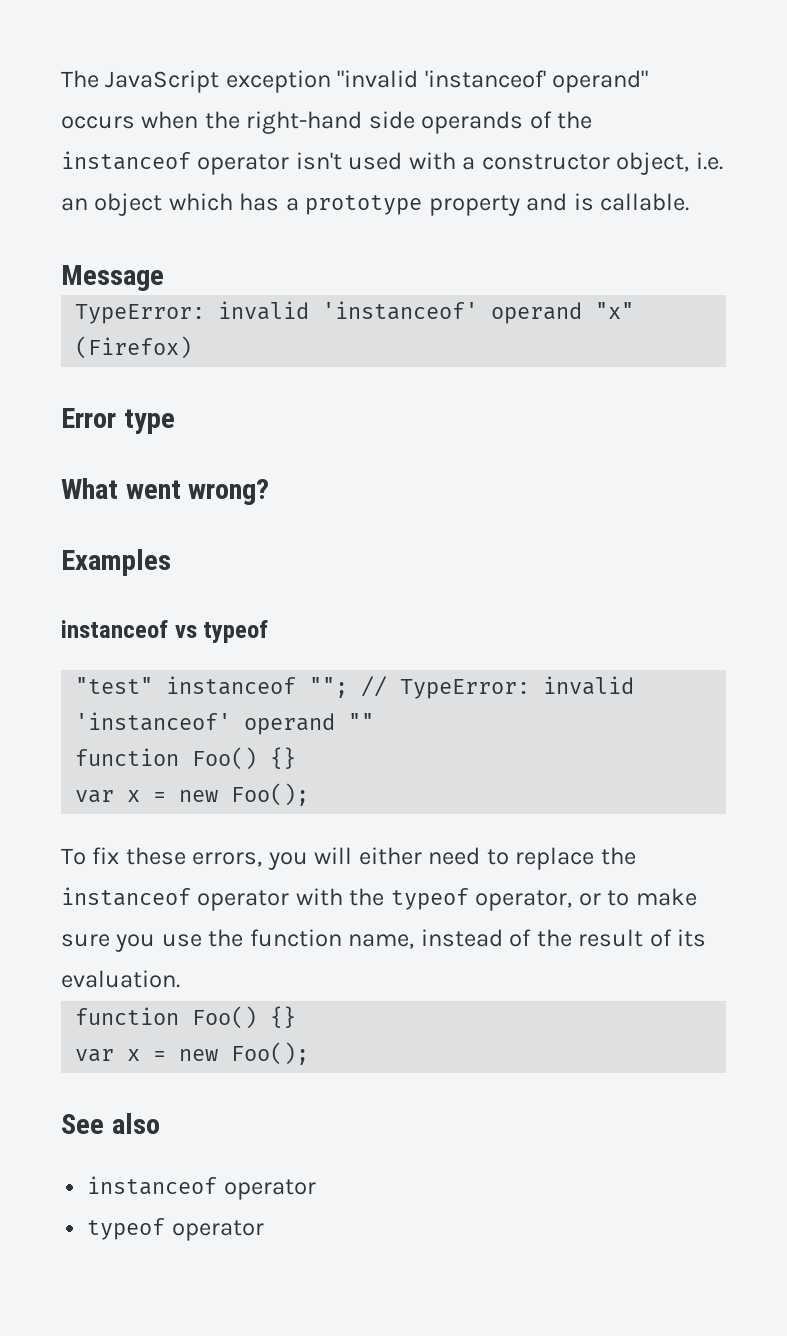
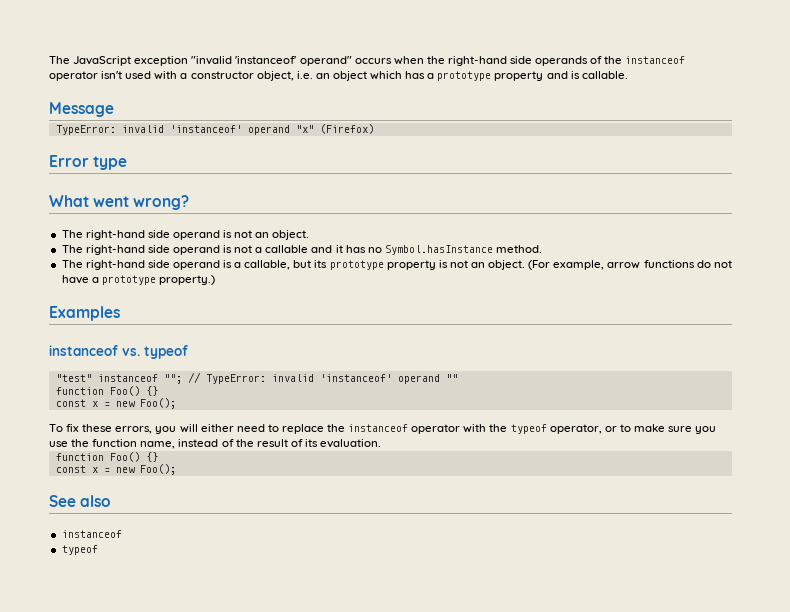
+ The right-hand side operand is not an object.
+ The right-hand side operand is not a callable and it has no Symbol.hasInstance method.
+ The right-hand side operand is a callable, but its prototype property is not an object. (For example, arrow functions do not have a prototype property.)
- instanceof vs typeof
+ instanceof vs. typeof
  "test" instanceof ""; // TypeError: invalid 'instanceof' operand ""
  function Foo() {}
- var x = new Foo();
+ const x = new Foo();
  To fix these errors, you will either need to replace the instanceof operator with the typeof operator, or to make sure you use the function name, instead of the result of its evaluation.
  function Foo() {}
- var x = new Foo();
+ const x = new Foo();
  See also
- instanceof operator
- typeof operator
+ instanceof
+ typeof

